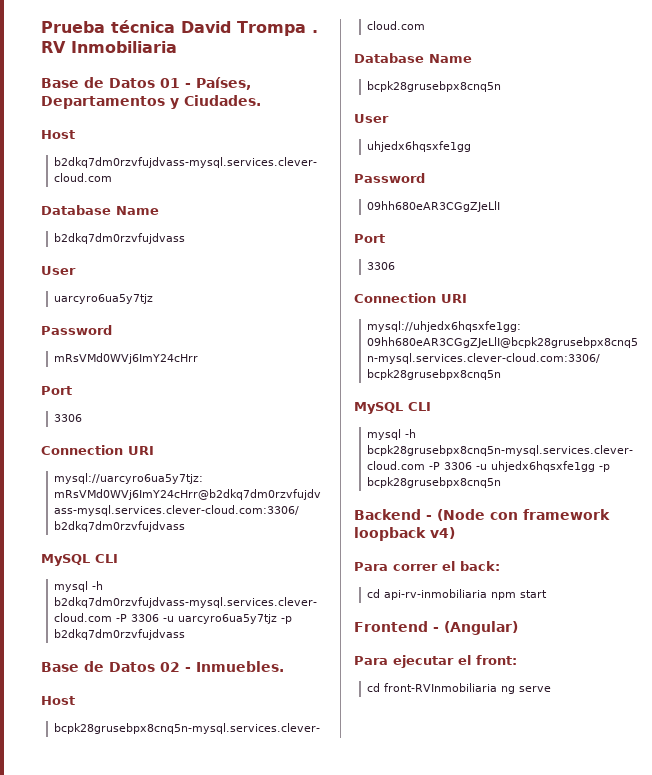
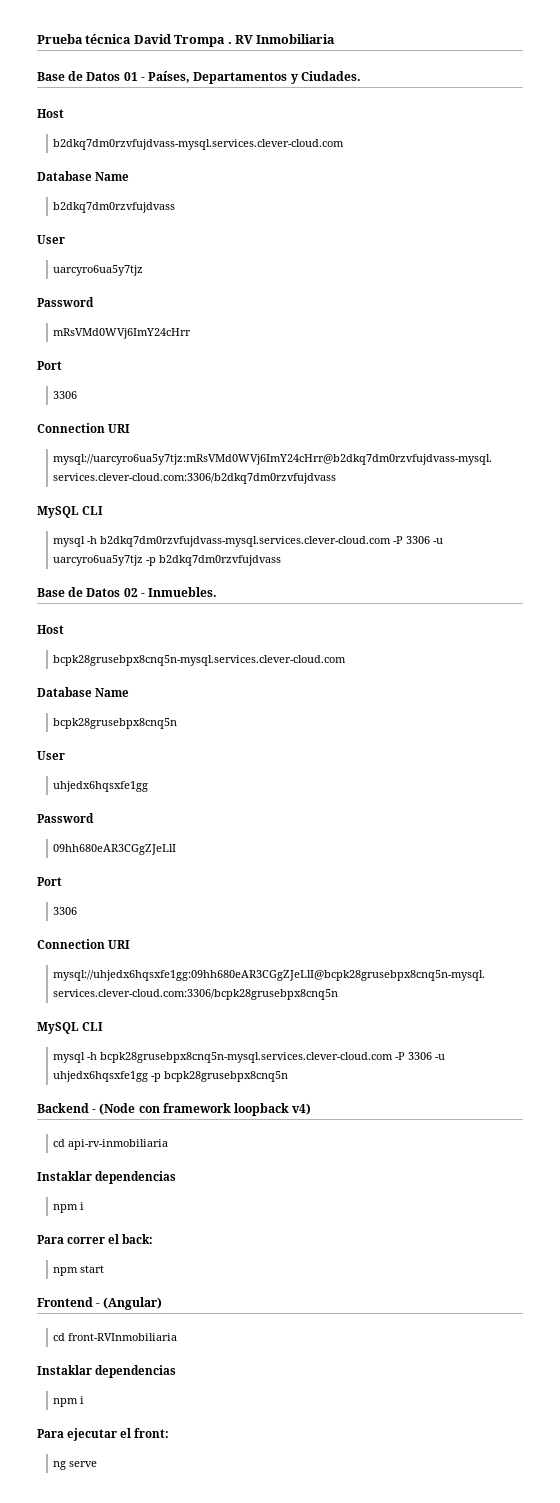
+ cd api-rv-inmobiliaria
+ Instaklar dependencias
+ npm i
- cd api-rv-inmobiliaria npm start
+ npm start
+ cd front-RVInmobiliaria
+ Instaklar dependencias
+ npm i
- cd front-RVInmobiliaria ng serve
+ ng serve

